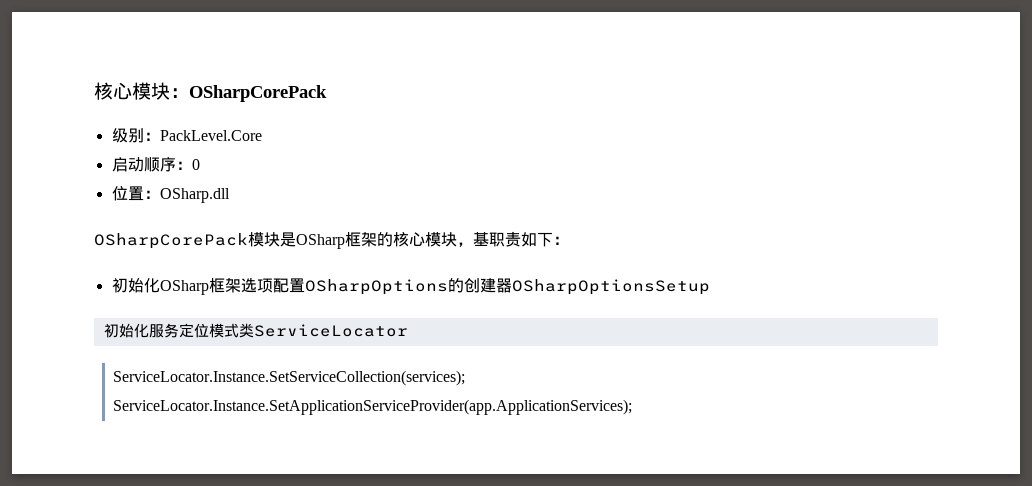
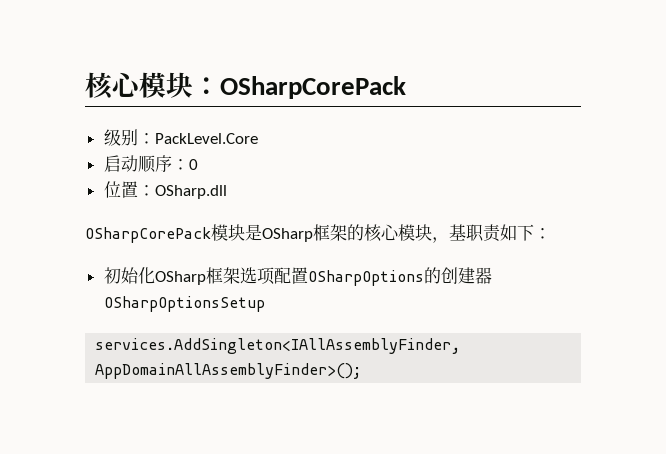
- 初始化服务定位模式类ServiceLocator
- ServiceLocator.Instance.SetServiceCollection(services); ServiceLocator.Instance.SetApplicationServiceProvider(app.ApplicationServices);
+ services.AddSingleton<IAllAssemblyFinder, AppDomainAllAssemblyFinder>();

